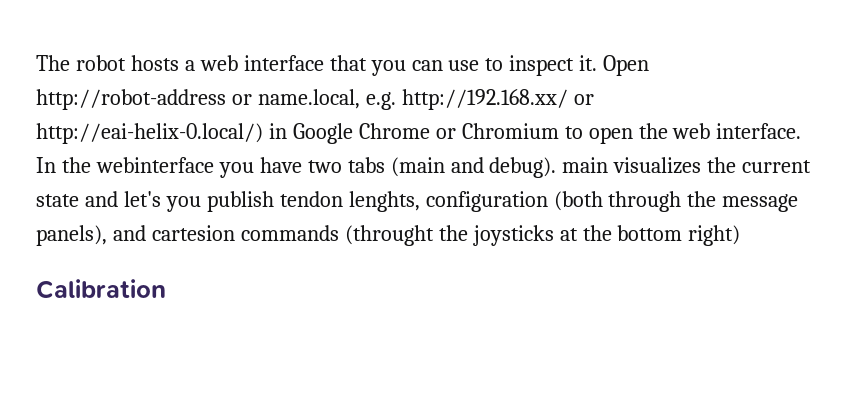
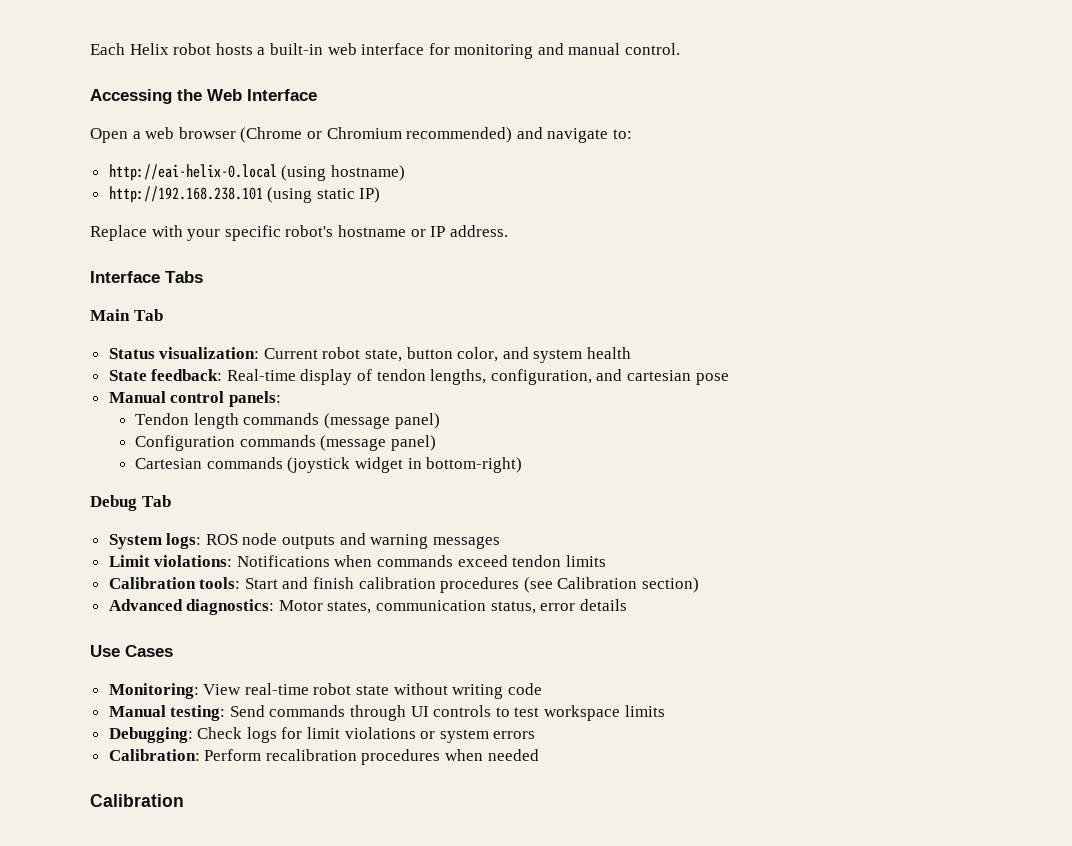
- The robot hosts a web interface that you can use to inspect it. Open http://robot-address or name.local, e.g. http://192.168.xx/ or http://eai-helix-0.local/) in Google Chrome or Chromium to open the web interface. In the webinterface you have two tabs (main and debug). main visualizes the current state and let's you publish tendon lenghts, configuration (both through the message panels), and cartesion commands (throught the joysticks at the bottom right)
+ Each Helix robot hosts a built-in web interface for monitoring and manual control.
+ Accessing the Web Interface
+ Open a web browser (Chrome or Chromium recommended) and navigate to:
+ http://eai-helix-0.local (using hostname)
+ http://192.168.238.101 (using static IP)
+ Replace with your specific robot's hostname or IP address.
+ Interface Tabs
+ Main Tab
+ Status visualization: Current robot state, button color, and system health
+ State feedback: Real-time display of tendon lengths, configuration, and cartesian pose
+ Manual control panels:
+ Tendon length commands (message panel)
+ Configuration commands (message panel)
+ Cartesian commands (joystick widget in bottom-right)
+ Debug Tab
+ System logs: ROS node outputs and warning messages
+ Limit violations: Notifications when commands exceed tendon limits
+ Calibration tools: Start and finish calibration procedures (see Calibration section)
+ Advanced diagnostics: Motor states, communication status, error details
+ Use Cases
+ Monitoring: View real-time robot state without writing code
+ Manual testing: Send commands through UI controls to test workspace limits
+ Debugging: Check logs for limit violations or system errors
+ Calibration: Perform recalibration procedures when needed

